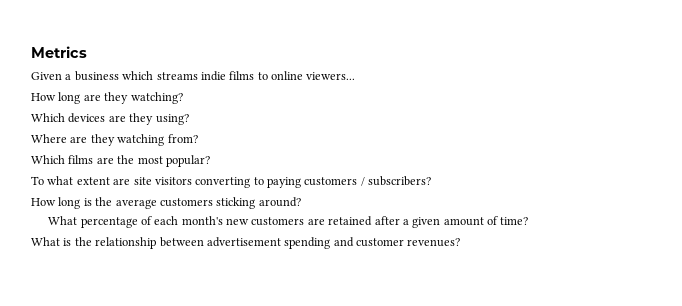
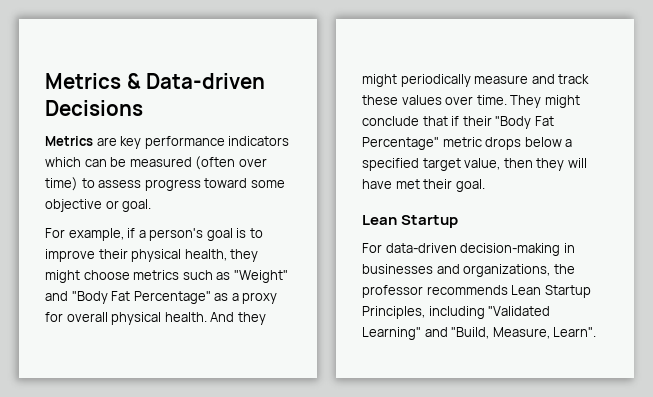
- Metrics
- Given a business which streams indie films to online viewers...
- How long are they watching?
- Which devices are they using?
- Where are they watching from?
- Which films are the most popular?
- To what extent are site visitors converting to paying customers / subscribers?
- How long is the average customers sticking around?
- What percentage of each month's new customers are retained after a given amount of time?
- What is the relationship between advertisement spending and customer revenues?
+ Metrics & Data-driven Decisions
+ Metrics are key performance indicators which can be measured (often over time) to assess progress toward some objective or goal.
+ For example, if a person's goal is to improve their physical health, they might choose metrics such as "Weight" and "Body Fat Percentage" as a proxy for overall physical health. And they might periodically measure and track these values over time. They might conclude that if their "Body Fat Percentage" metric drops below a specified target value, then they will have met their goal.
+ Lean Startup
+ For data-driven decision-making in businesses and organizations, the professor recommends Lean Startup Principles, including "Validated Learning" and "Build, Measure, Learn".

